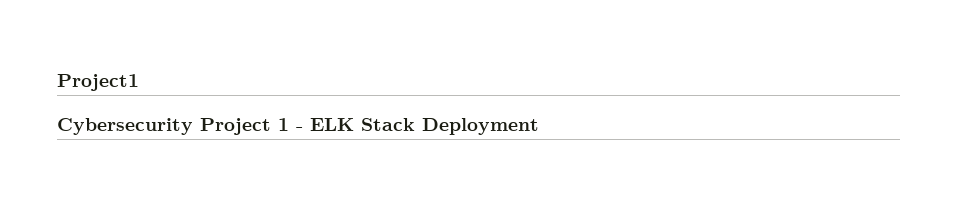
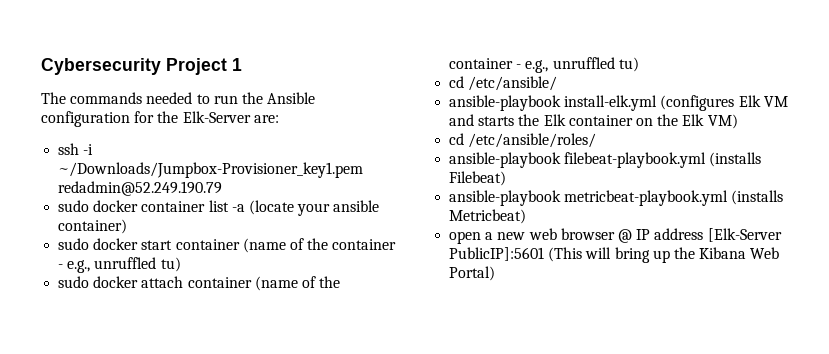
- Project1
- Cybersecurity Project 1 - ELK Stack Deployment
+ Cybersecurity Project 1
+ The commands needed to run the Ansible configuration for the Elk-Server are:
+ ssh -i ~/Downloads/Jumpbox-Provisioner_key1.pem redadmin@52.249.190.79
+ sudo docker container list -a (locate your ansible container)
+ sudo docker start container (name of the container - e.g., unruffled tu)
+ sudo docker attach container (name of the container - e.g., unruffled tu)
+ cd /etc/ansible/
+ ansible-playbook install-elk.yml (configures Elk VM and starts the Elk container on the Elk VM)
+ cd /etc/ansible/roles/
+ ansible-playbook filebeat-playbook.yml (installs Filebeat)
+ ansible-playbook metricbeat-playbook.yml (installs Metricbeat)
+ open a new web browser @ IP address [Elk-Server PublicIP]:5601 (This will bring up the Kibana Web Portal)

